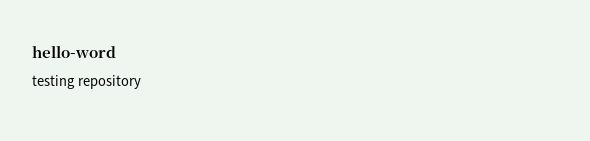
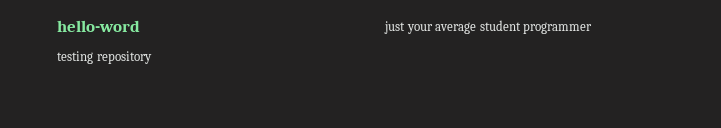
+ just your average student programmer

